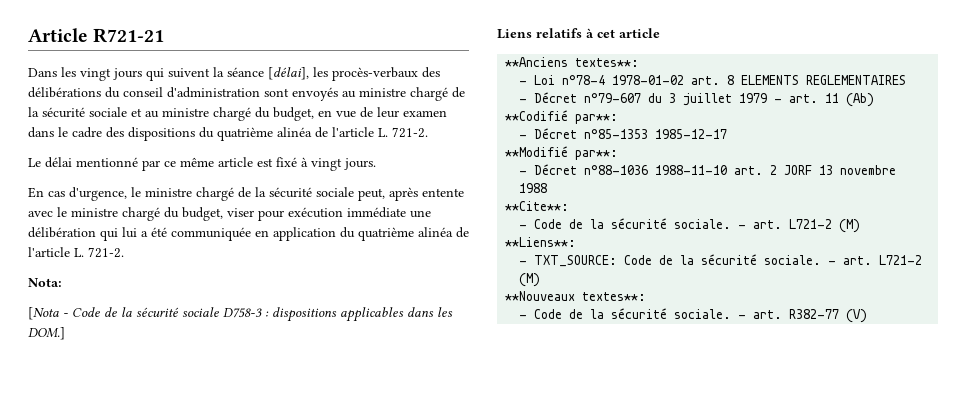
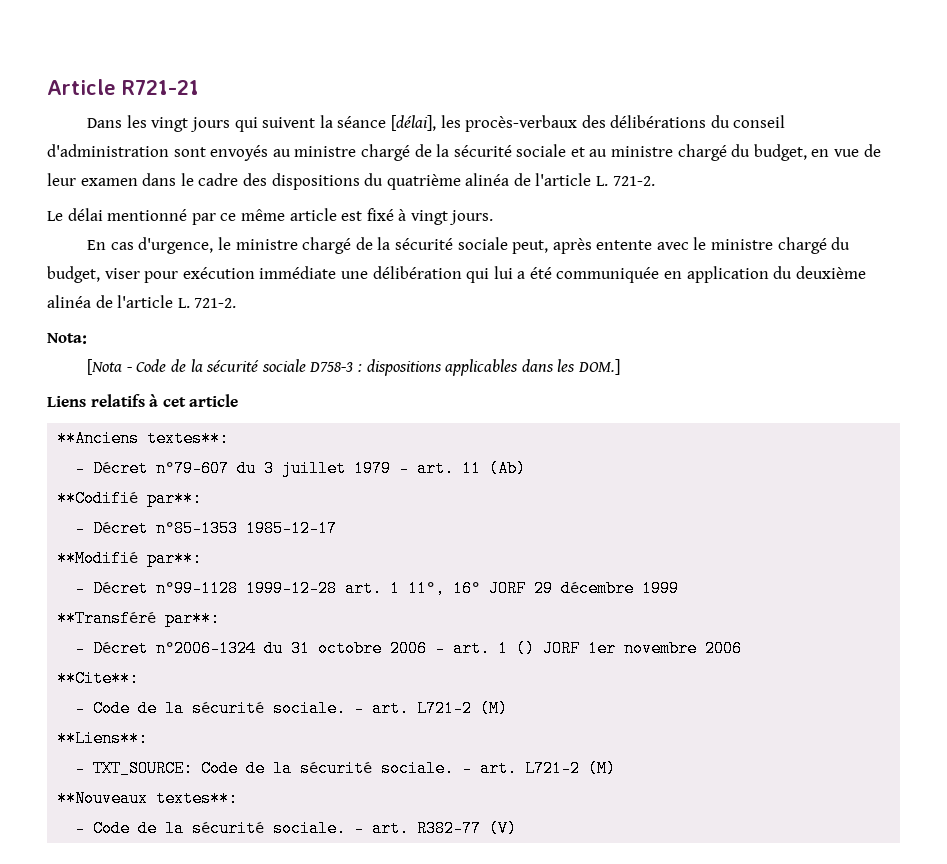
- En cas d'urgence, le ministre chargé de la sécurité sociale peut, après entente avec le ministre chargé du budget, viser pour exécution immédiate une délibération qui lui a été communiquée en application du quatrième alinéa de l'article L. 721-2.
+ En cas d'urgence, le ministre chargé de la sécurité sociale peut, après entente avec le ministre chargé du budget, viser pour exécution immédiate une délibération qui lui a été communiquée en application du deuxième alinéa de l'article L. 721-2.
- - Loi n°78-4 1978-01-02 art. 8 ELEMENTS REGLEMENTAIRES
- - Décret n°88-1036 1988-11-10 art. 2 JORF 13 novembre 1988
+ - Décret n°99-1128 1999-12-28 art. 1 11°, 16° JORF 29 décembre 1999
+ **Transféré par**:
+ - Décret n°2006-1324 du 31 octobre 2006 - art. 1 () JORF 1er novembre 2006

